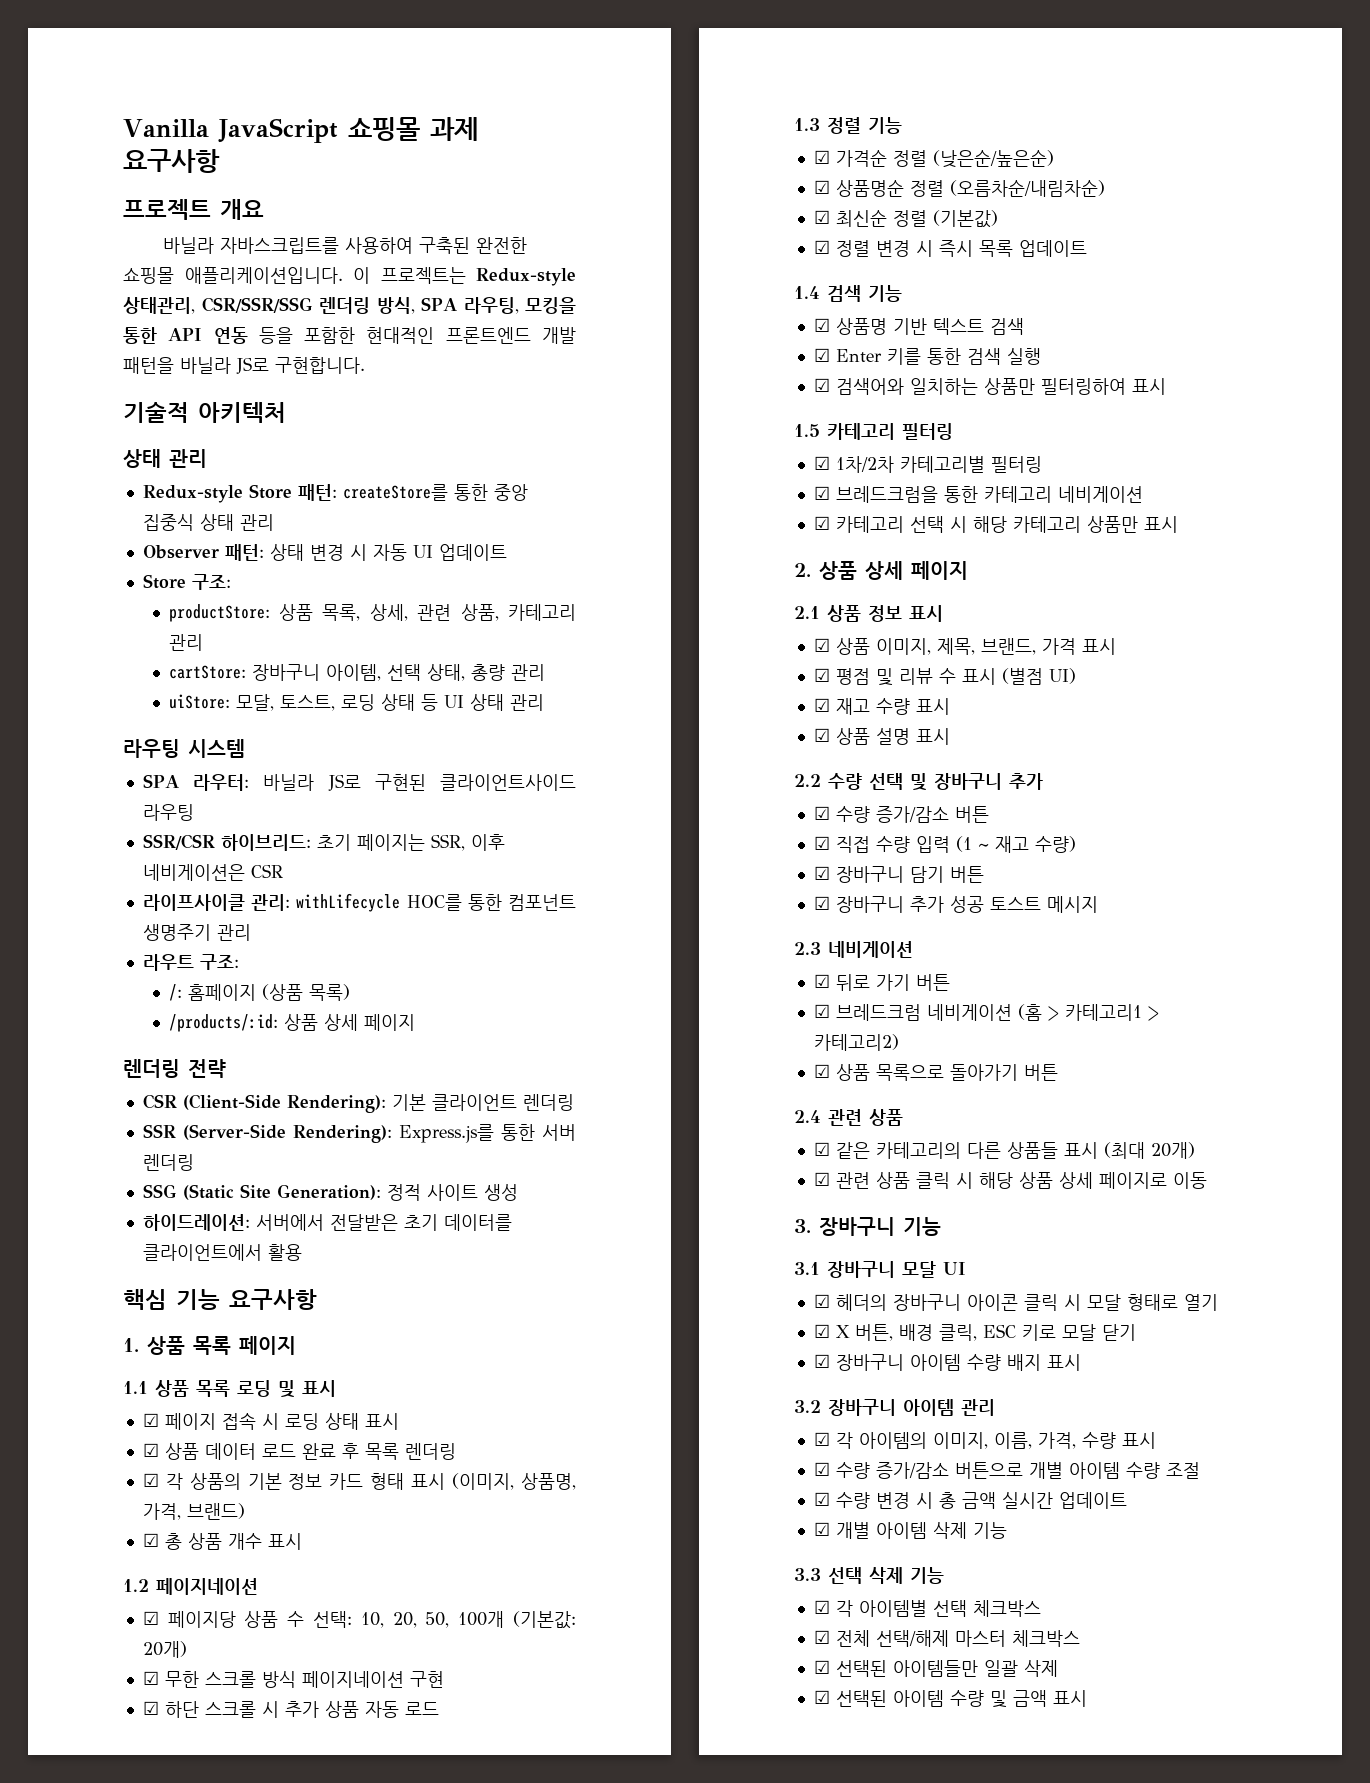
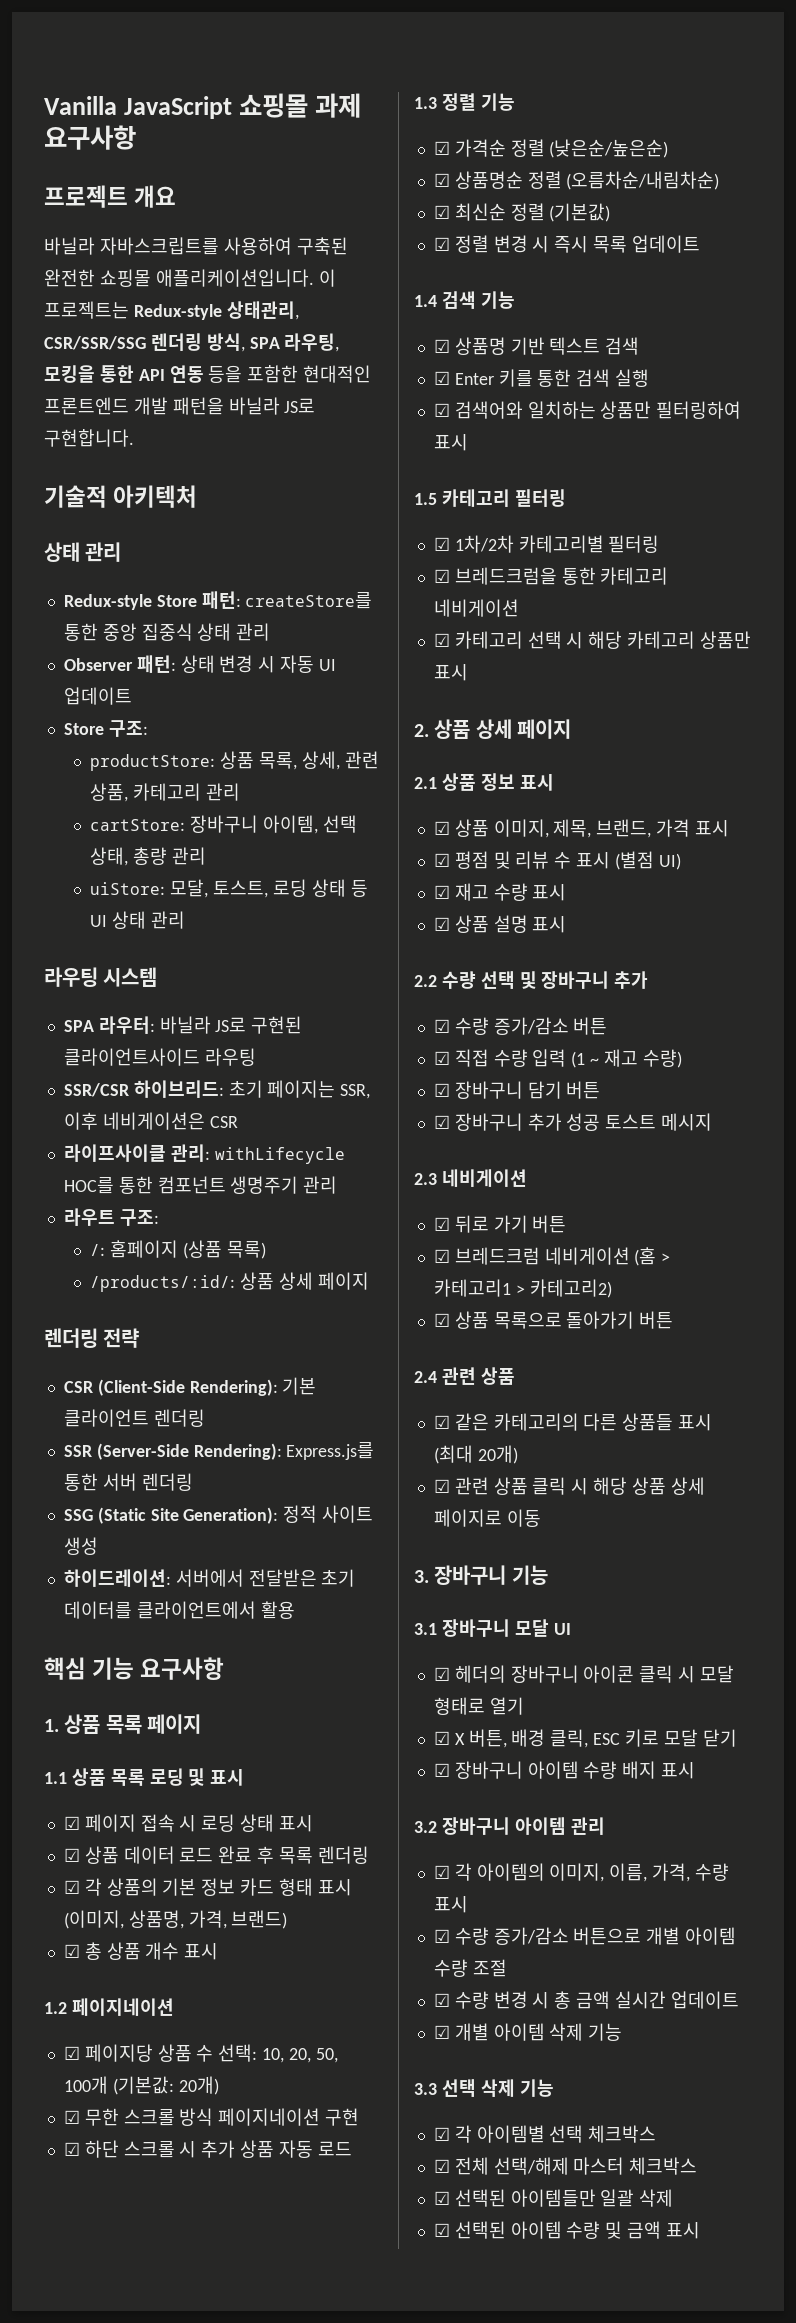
- /products/:id: 상품 상세 페이지
+ /products/:id/: 상품 상세 페이지

